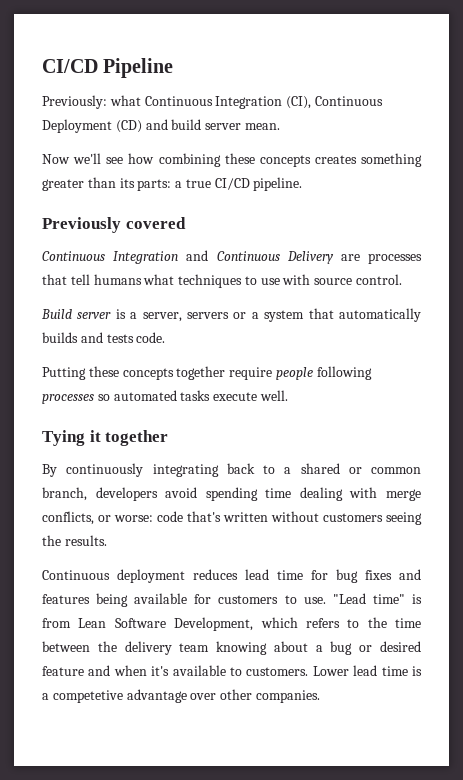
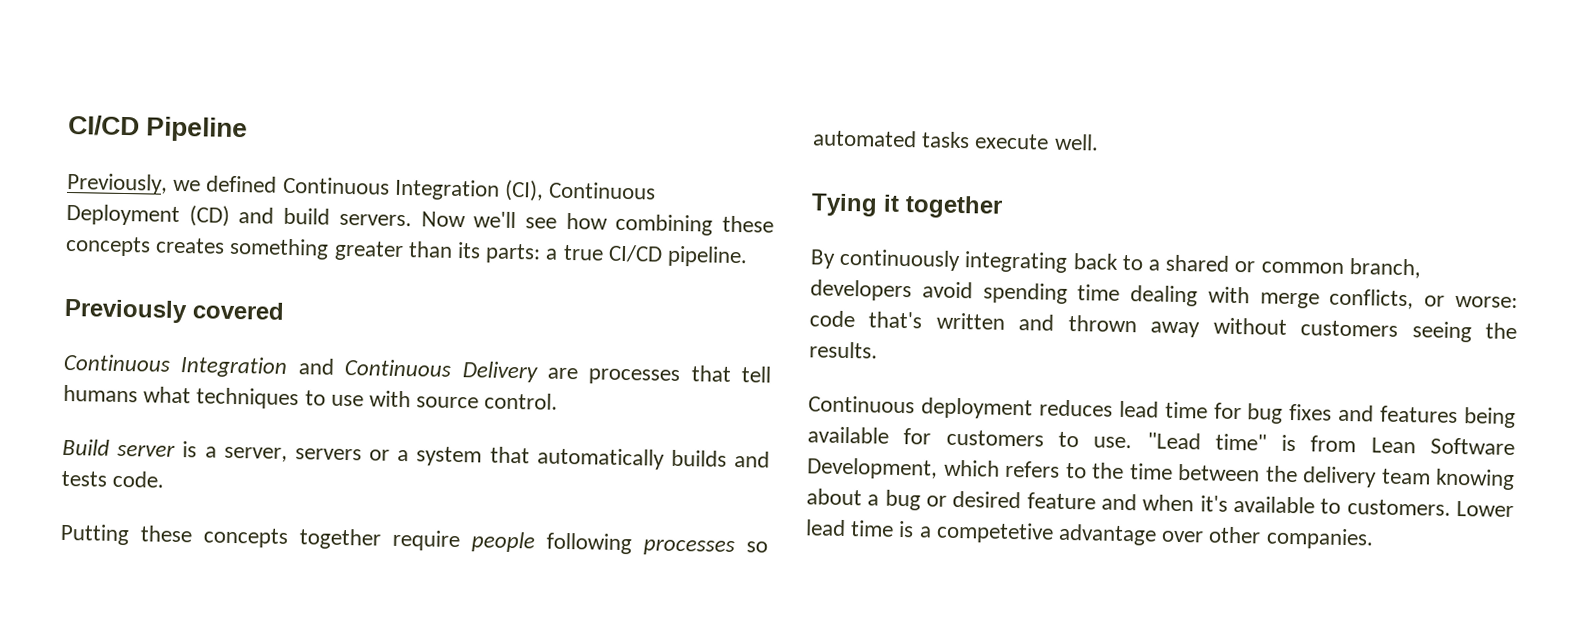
- Previously: what Continuous Integration (CI), Continuous Deployment (CD) and build server mean.
- Now we'll see how combining these concepts creates something greater than its parts: a true CI/CD pipeline.
+ Previously, we defined Continuous Integration (CI), Continuous Deployment (CD) and build servers. Now we'll see how combining these concepts creates something greater than its parts: a true CI/CD pipeline.
- By continuously integrating back to a shared or common branch, developers avoid spending time dealing with merge conflicts, or worse: code that's written without customers seeing the results.
+ By continuously integrating back to a shared or common branch, developers avoid spending time dealing with merge conflicts, or worse: code that's written and thrown away without customers seeing the results.

